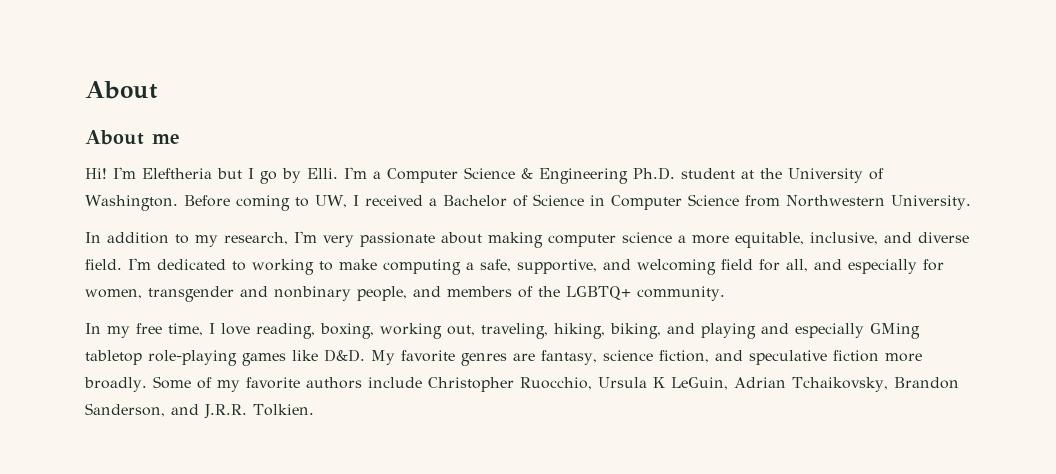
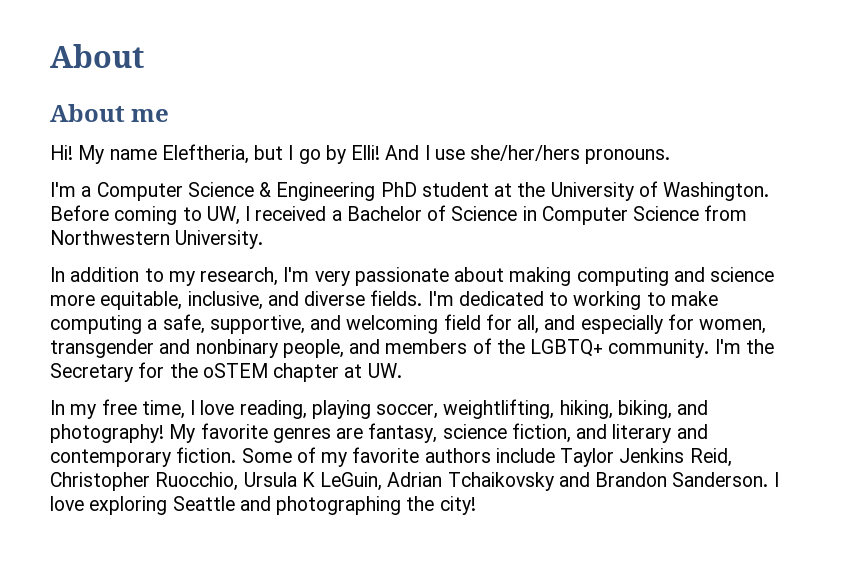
- I'm Eleftheria but I go by Elli. I'm a Computer Science & Engineering Ph.D. student at the University of Washington.
+ My name Eleftheria, but I go by Elli! And I use she/her/hers pronouns.
+ I'm a Computer Science & Engineering PhD student at the University of Washington.
- In addition to my research, I'm very passionate about making computer science a more equitable, inclusive, and diverse field.
+ In addition to my research, I'm very passionate about making computing and science more equitable, inclusive, and diverse fields.
+ I'm the Secretary for the oSTEM chapter at UW.
- In my free time, I love reading, boxing, working out, traveling, hiking, biking, and playing and especially GMing tabletop role-playing games like D&D. My favorite genres are fantasy, science fiction, and speculative fiction more broadly.
+ In my free time, I love reading, playing soccer, weightlifting, hiking, biking, and photography! My favorite genres are fantasy, science fiction, and literary and contemporary fiction.
- Some of my favorite authors include Christopher Ruocchio, Ursula K LeGuin, Adrian Tchaikovsky, Brandon Sanderson, and J.R.R. Tolkien.
+ Some of my favorite authors include Taylor Jenkins Reid, Christopher Ruocchio, Ursula K LeGuin, Adrian Tchaikovsky and Brandon Sanderson. I love exploring Seattle and photographing the city!

